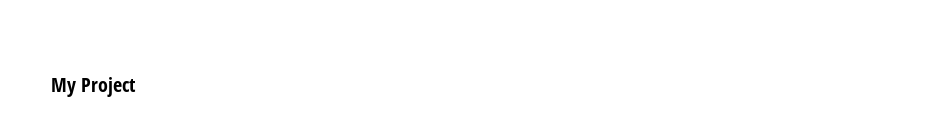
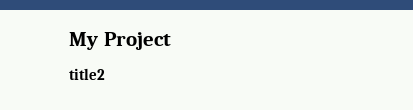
+ title2

